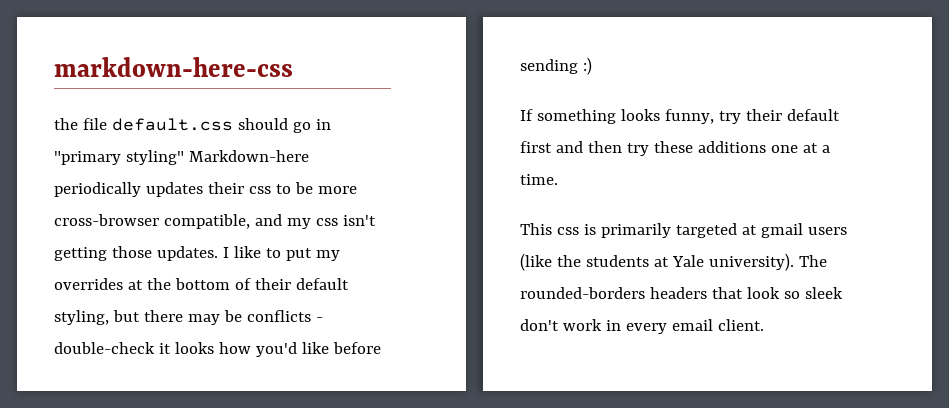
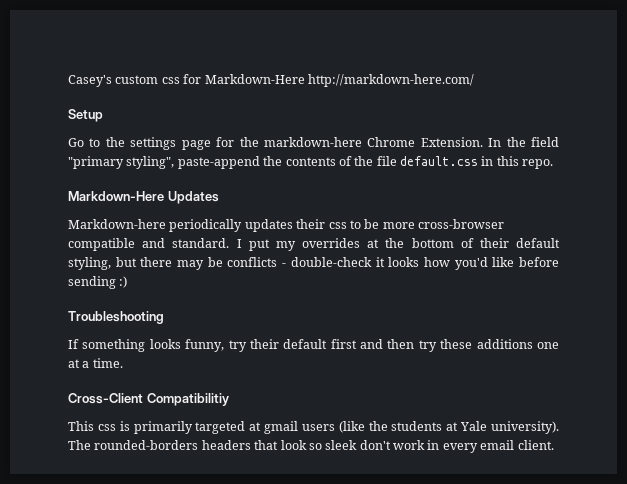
- markdown-here-css
- the file default.css should go in "primary styling" Markdown-here periodically updates their css to be more cross-browser compatible, and my css isn't getting those updates. I like to put my overrides at the bottom of their default styling, but there may be conflicts - double-check it looks how you'd like before sending :)
+ Casey's custom css for Markdown-Here http://markdown-here.com/
+ Setup
+ Go to the settings page for the markdown-here Chrome Extension. In the field "primary styling", paste-append the contents of the file default.css in this repo.
+ Markdown-Here Updates
+ Markdown-here periodically updates their css to be more cross-browser compatible and standard. I put my overrides at the bottom of their default styling, but there may be conflicts - double-check it looks how you'd like before sending :)
+ Troubleshooting
+ Cross-Client Compatibilitiy

